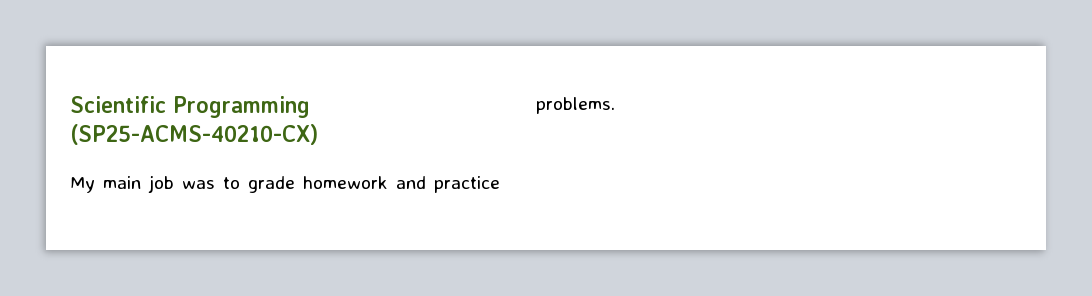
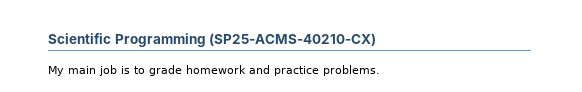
- My main job was to grade homework and practice problems.
+ My main job is to grade homework and practice problems.

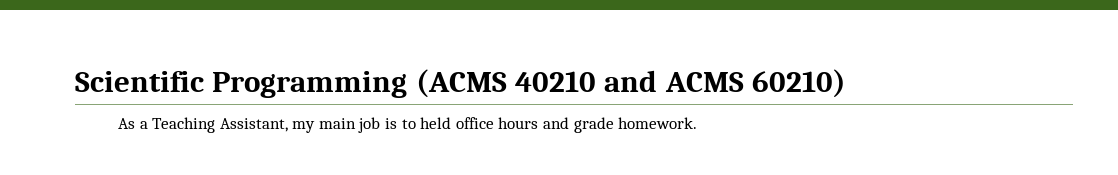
- Scientific Programming (SP25-ACMS-40210-CX)
- My main job is to grade homework and practice problems.
+ Scientific Programming (ACMS 40210 and ACMS 60210)
+ As a Teaching Assistant, my main job is to held office hours and grade homework.

